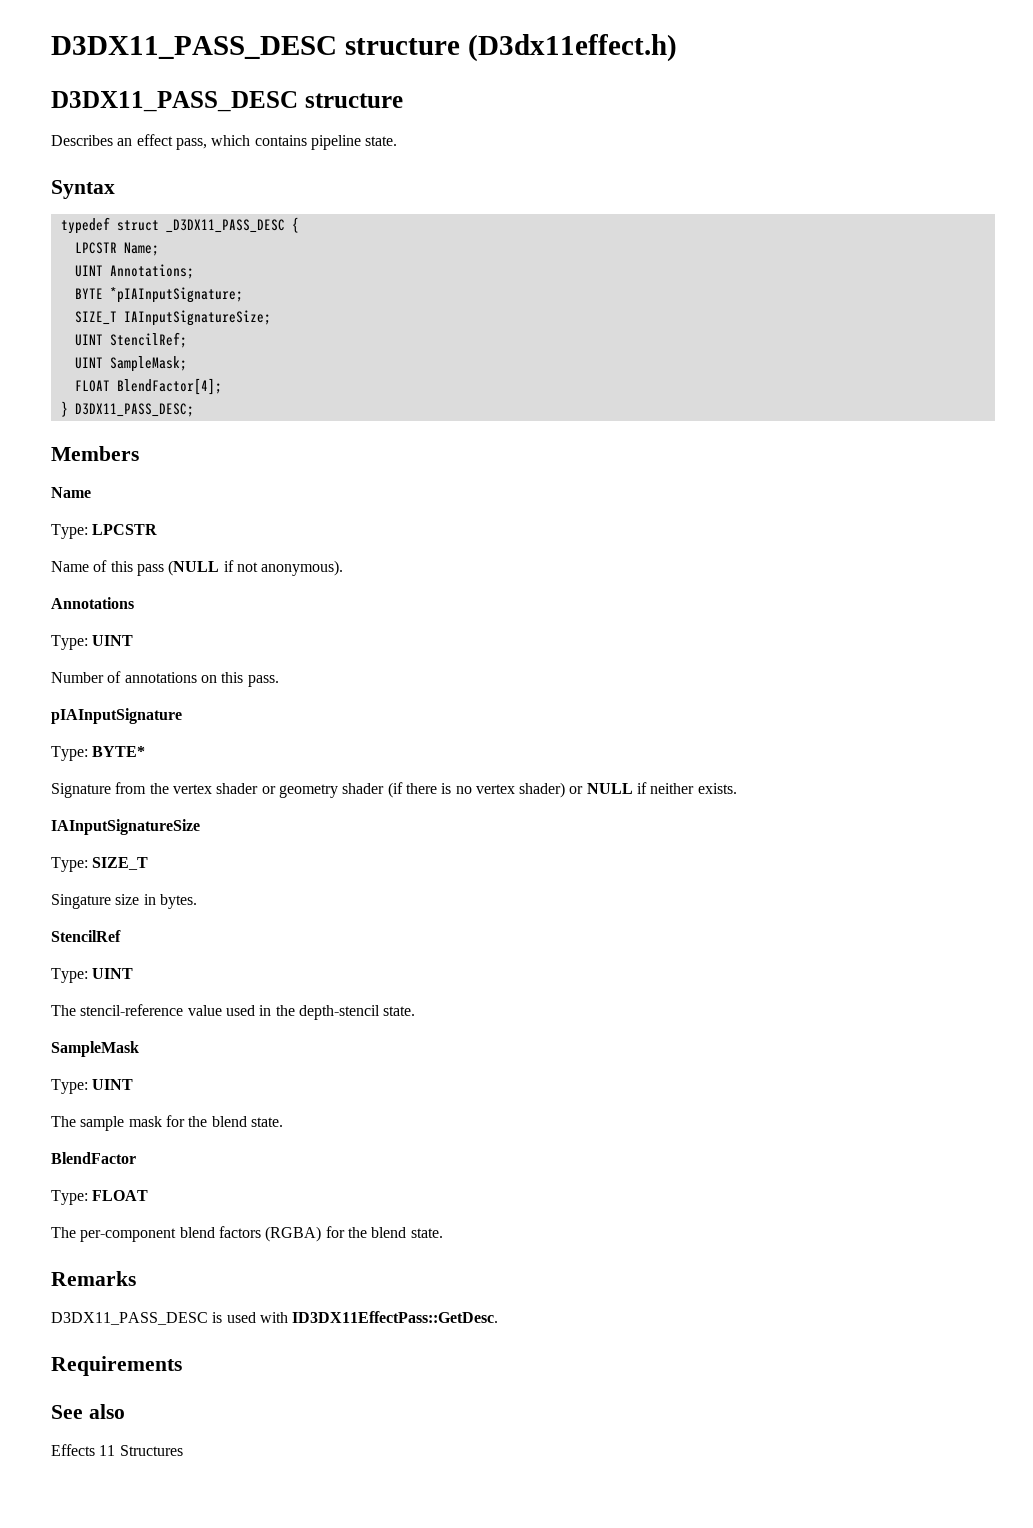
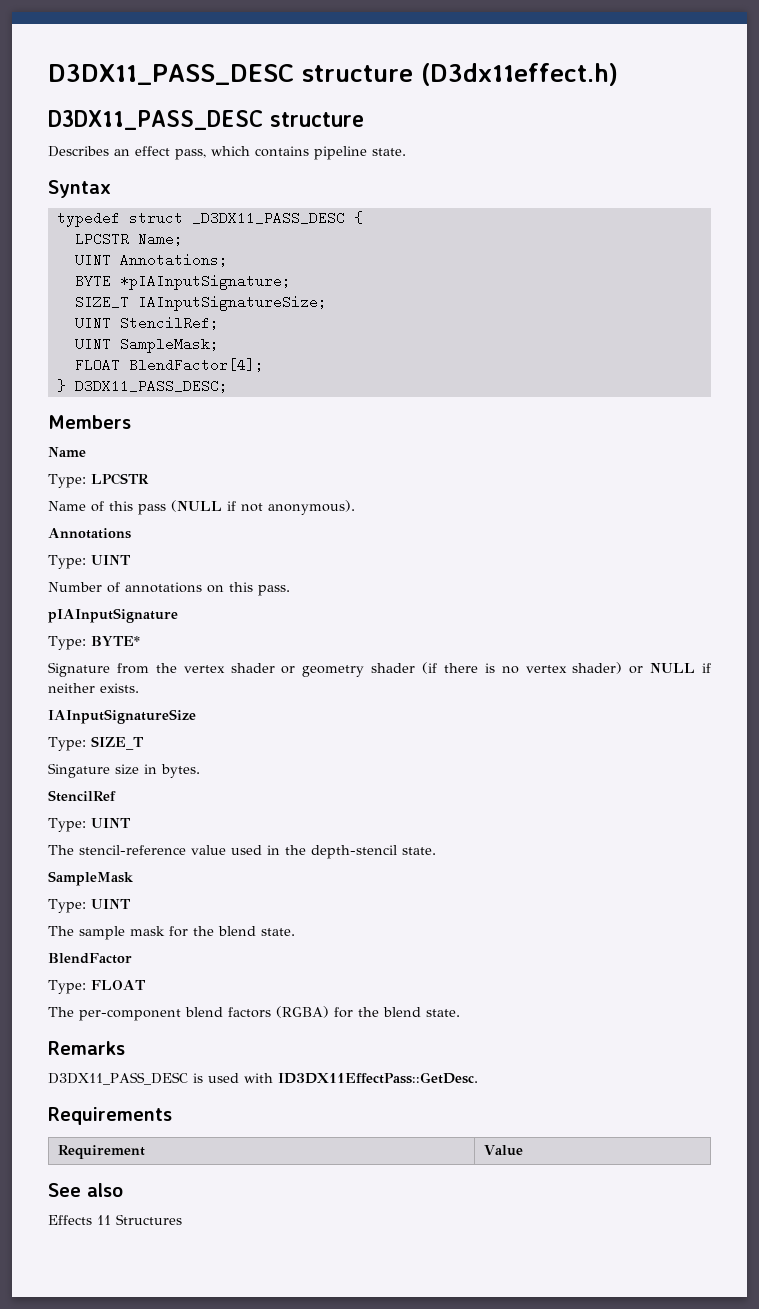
+ Requirement | Value

